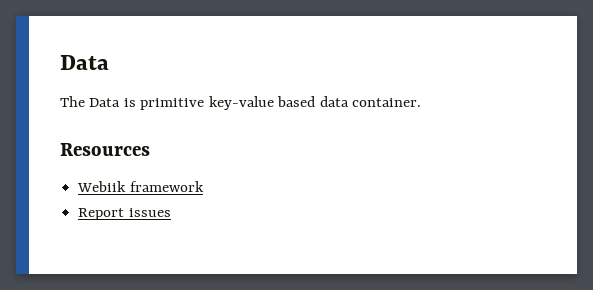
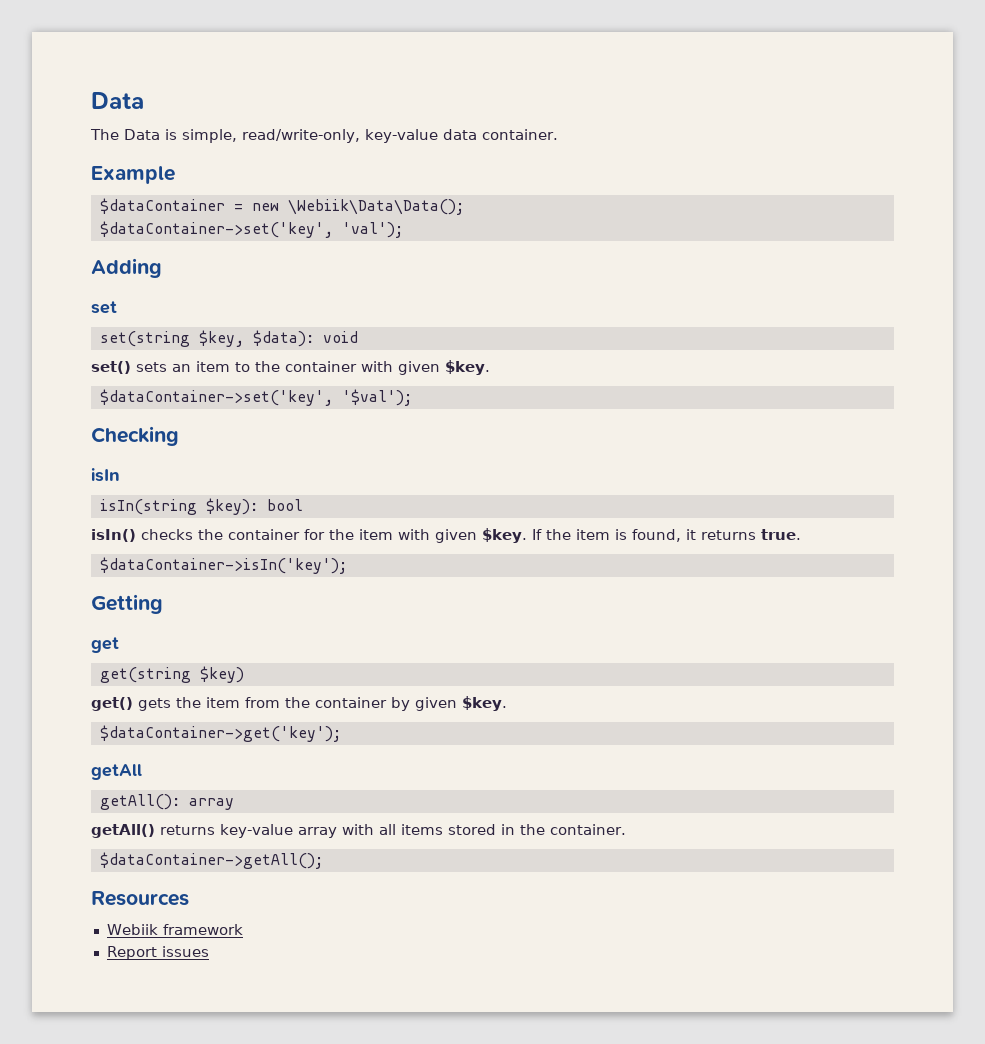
- The Data is primitive key-value based data container.
+ The Data is simple, read/write-only, key-value data container.
+ Example
+ $dataContainer = new \Webiik\Data\Data();
+ $dataContainer->set('key', 'val');
+ Adding
+ set
+ set(string $key, $data): void
+ set() sets an item to the container with given $key.
+ $dataContainer->set('key', '$val');
+ Checking
+ isIn
+ isIn(string $key): bool
+ isIn() checks the container for the item with given $key. If the item is found, it returns true.
+ $dataContainer->isIn('key');
+ Getting
+ get
+ get(string $key)
+ get() gets the item from the container by given $key.
+ $dataContainer->get('key');
+ getAll
+ getAll(): array
+ getAll() returns key-value array with all items stored in the container.
+ $dataContainer->getAll();

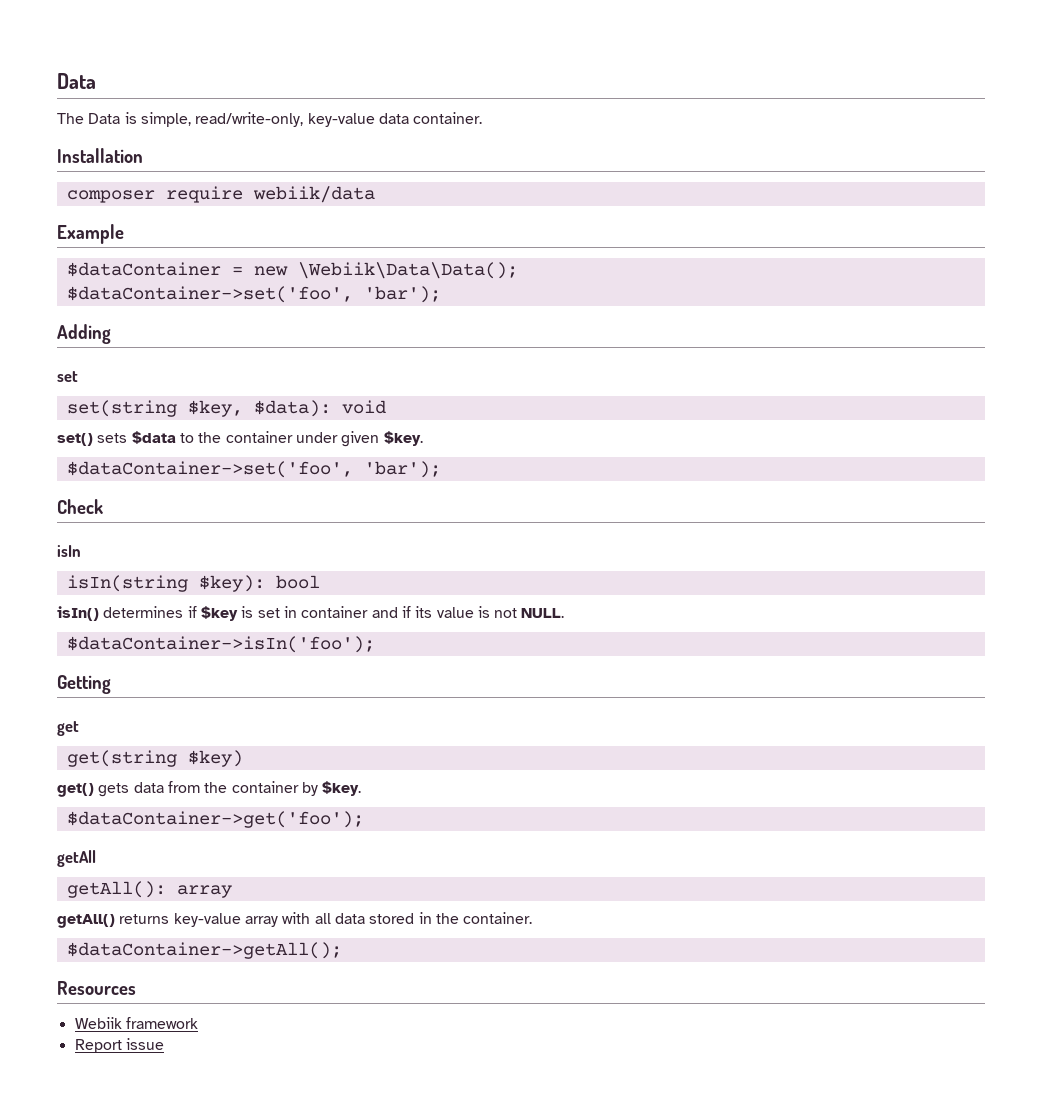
+ Installation
+ composer require webiik/data
  $dataContainer = new \Webiik\Data\Data();
- $dataContainer->set('key', 'val');
+ $dataContainer->set('foo', 'bar');
- set() sets an item to the container with given $key.
- $dataContainer->set('key', '$val');
- Checking
+ set() sets $data to the container under given $key.
+ $dataContainer->set('foo', 'bar');
+ Check
- isIn() checks the container for the item with given $key. If the item is found, it returns true.
- $dataContainer->isIn('key');
+ isIn() determines if $key is set in container and if its value is not NULL.
+ $dataContainer->isIn('foo');
- get() gets the item from the container by given $key.
- $dataContainer->get('key');
+ get() gets data from the container by $key.
+ $dataContainer->get('foo');
- getAll() returns key-value array with all items stored in the container.
+ getAll() returns key-value array with all data stored in the container.
- Report issues
+ Report issue

